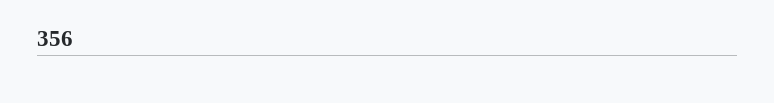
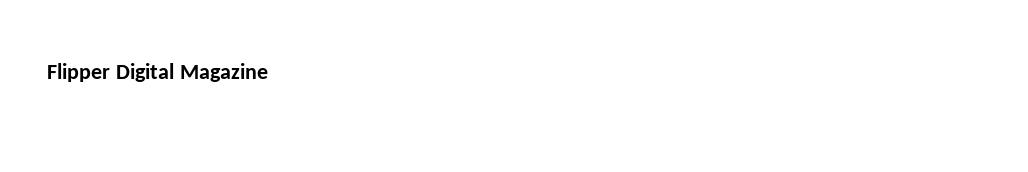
- 356
+ Flipper Digital Magazine

